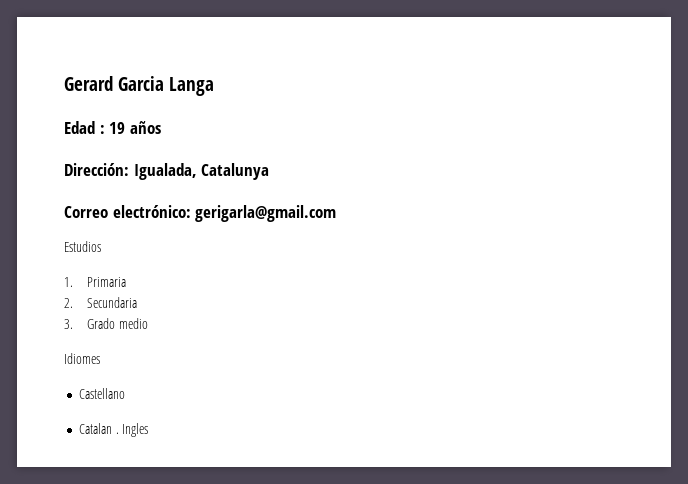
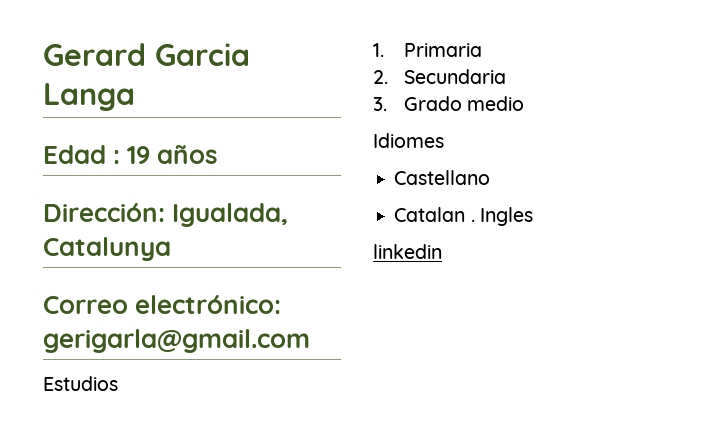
+ linkedin

